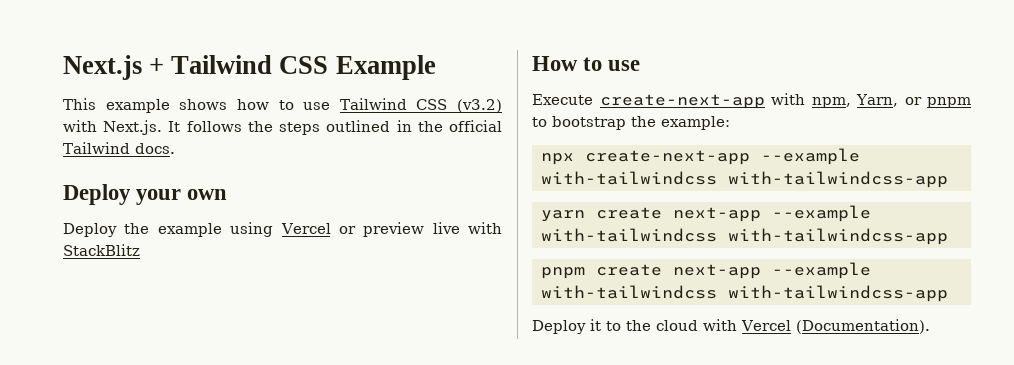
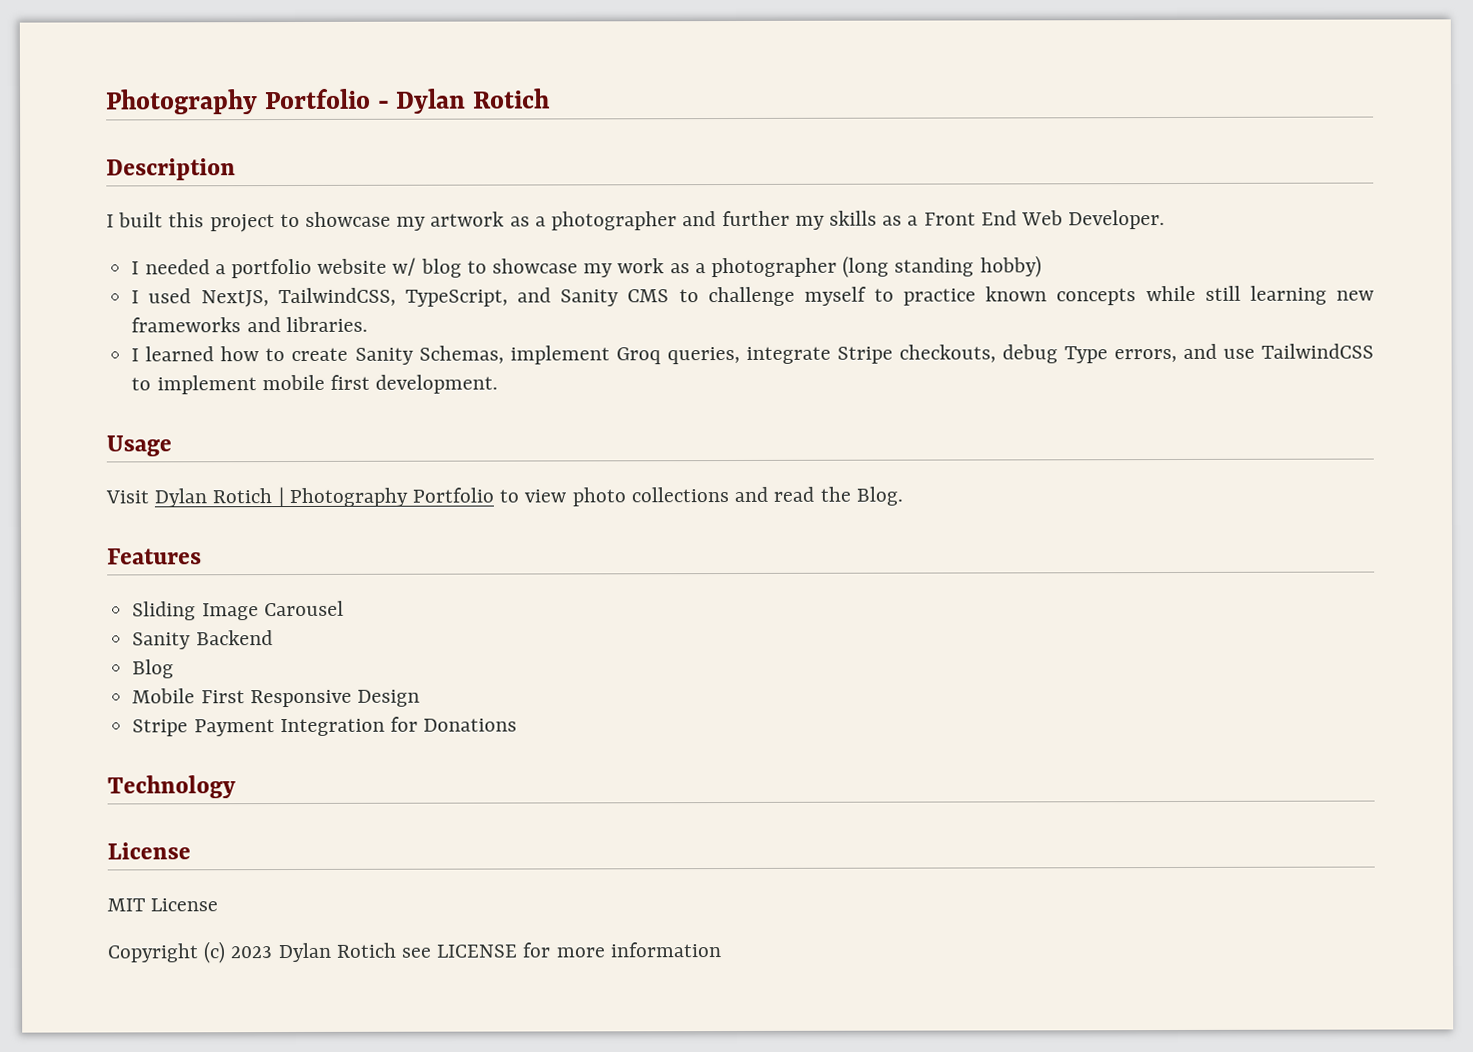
- Next.js + Tailwind CSS Example
- This example shows how to use Tailwind CSS (v3.2) with Next.js. It follows the steps outlined in the official Tailwind docs.
- Deploy your own
- Deploy the example using Vercel or preview live with StackBlitz
- How to use
- Execute create-next-app with npm, Yarn, or pnpm to bootstrap the example:
- npx create-next-app --example with-tailwindcss with-tailwindcss-app
- yarn create next-app --example with-tailwindcss with-tailwindcss-app
- pnpm create next-app --example with-tailwindcss with-tailwindcss-app
- Deploy it to the cloud with Vercel (Documentation).
+ Photography Portfolio - Dylan Rotich
+ Description
+ I built this project to showcase my artwork as a photographer and further my skills as a Front End Web Developer.
+ I needed a portfolio website w/ blog to showcase my work as a photographer (long standing hobby)
+ I used NextJS, TailwindCSS, TypeScript, and Sanity CMS to challenge myself to practice known concepts while still learning new frameworks and libraries.
+ I learned how to create Sanity Schemas, implement Groq queries, integrate Stripe checkouts, debug Type errors, and use TailwindCSS to implement mobile first development.
+ Usage
+ Visit Dylan Rotich | Photography Portfolio to view photo collections and read the Blog.
+ Features
+ Sliding Image Carousel
+ Sanity Backend
+ Blog
+ Mobile First Responsive Design
+ Stripe Payment Integration for Donations
+ Technology
+ License
+ MIT License
+ Copyright (c) 2023 Dylan Rotich see LICENSE for more information

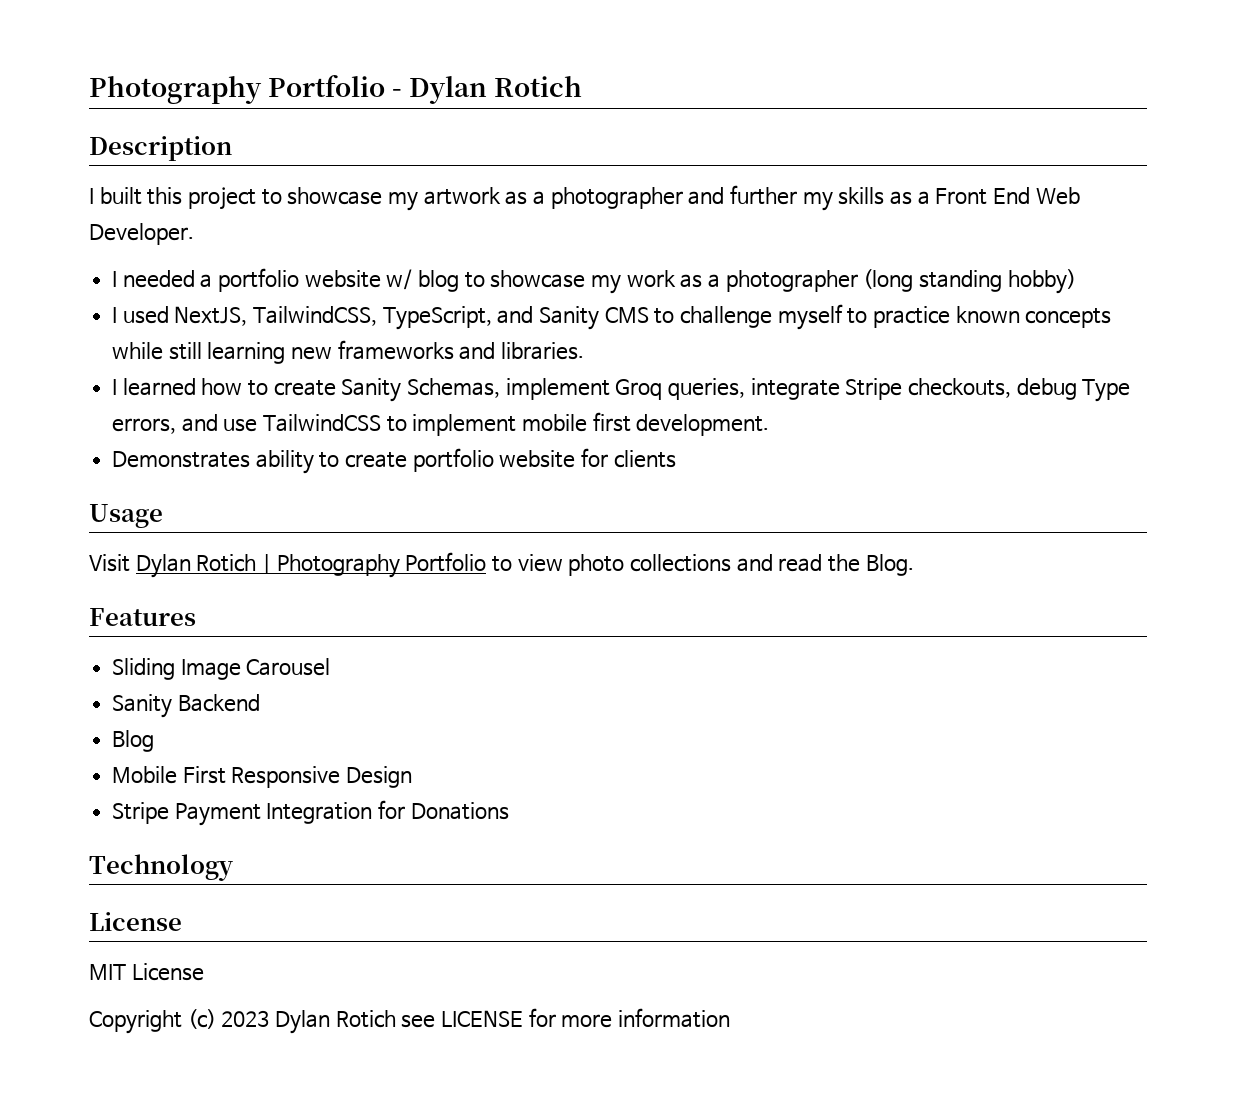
+ Demonstrates ability to create portfolio website for clients

